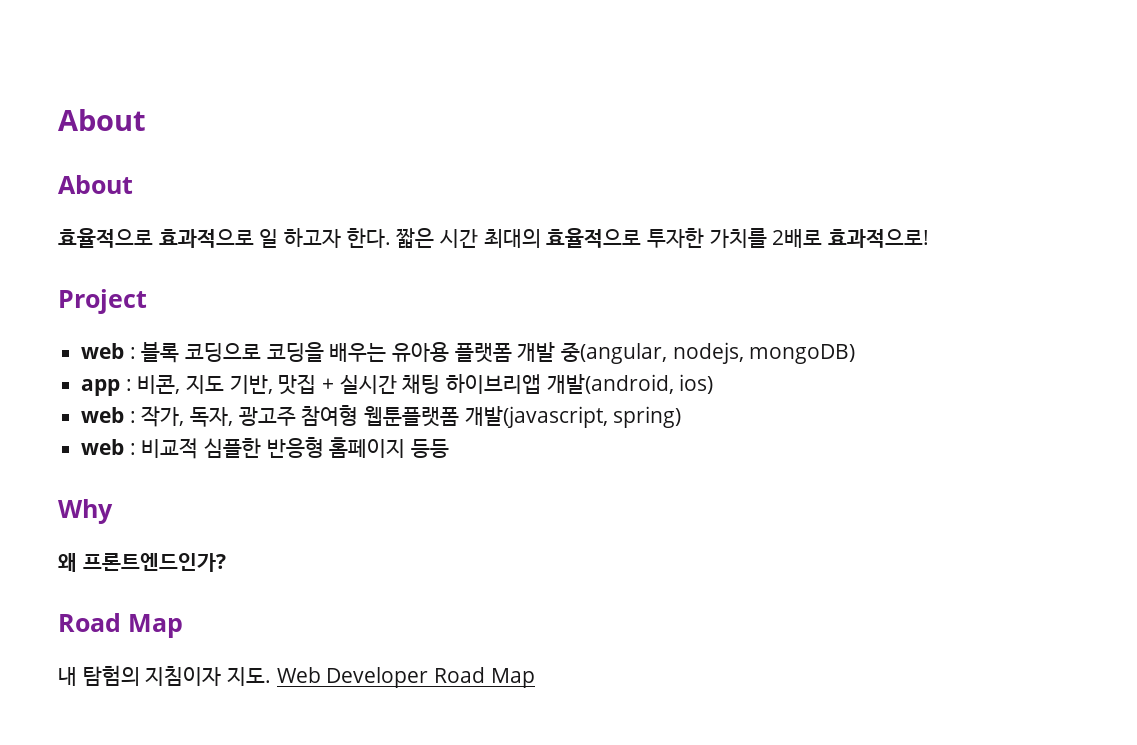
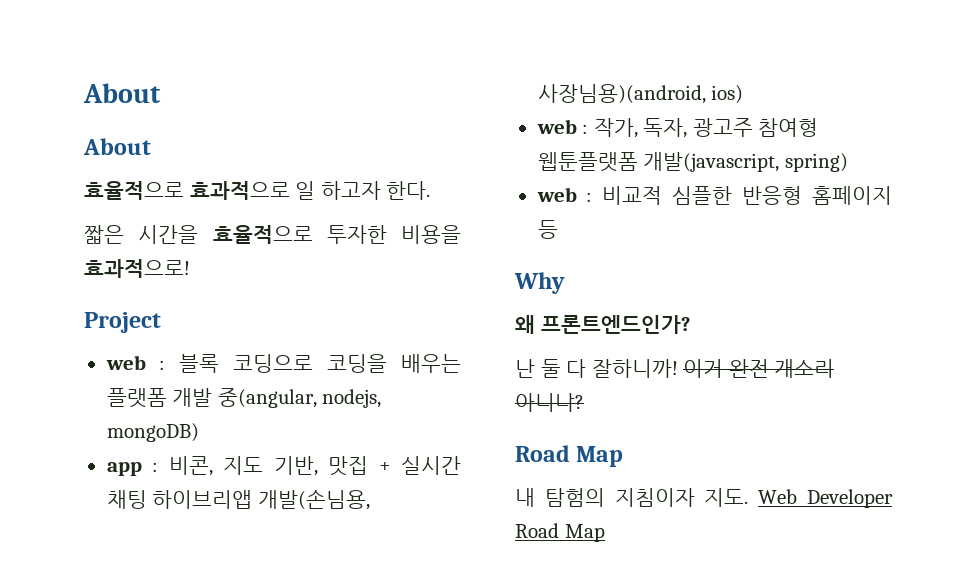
- 효율적으로 효과적으로 일 하고자 한다. 짧은 시간 최대의 효율적으로 투자한 가치를 2배로 효과적으로!
+ 효율적으로 효과적으로 일 하고자 한다.
+ 짧은 시간을 효율적으로 투자한 비용을 효과적으로!
- web : 블록 코딩으로 코딩을 배우는 유아용 플랫폼 개발 중(angular, nodejs, mongoDB)
+ web : 블록 코딩으로 코딩을 배우는 플랫폼 개발 중(angular, nodejs, mongoDB)
- app : 비콘, 지도 기반, 맛집 + 실시간 채팅 하이브리앱 개발(android, ios)
+ app : 비콘, 지도 기반, 맛집 + 실시간 채팅 하이브리앱 개발(손님용, 사장님용)(android, ios)
- web : 비교적 심플한 반응형 홈페이지 등등
+ web : 비교적 심플한 반응형 홈페이지 등
+ 난 둘 다 잘하니까! 이거 완전 개소리 아니냐?

